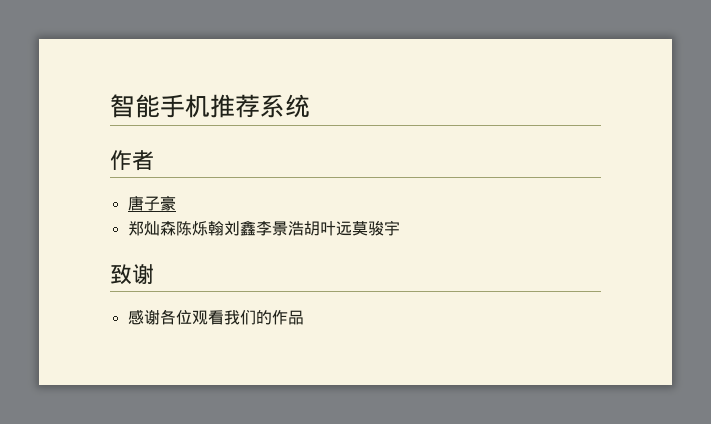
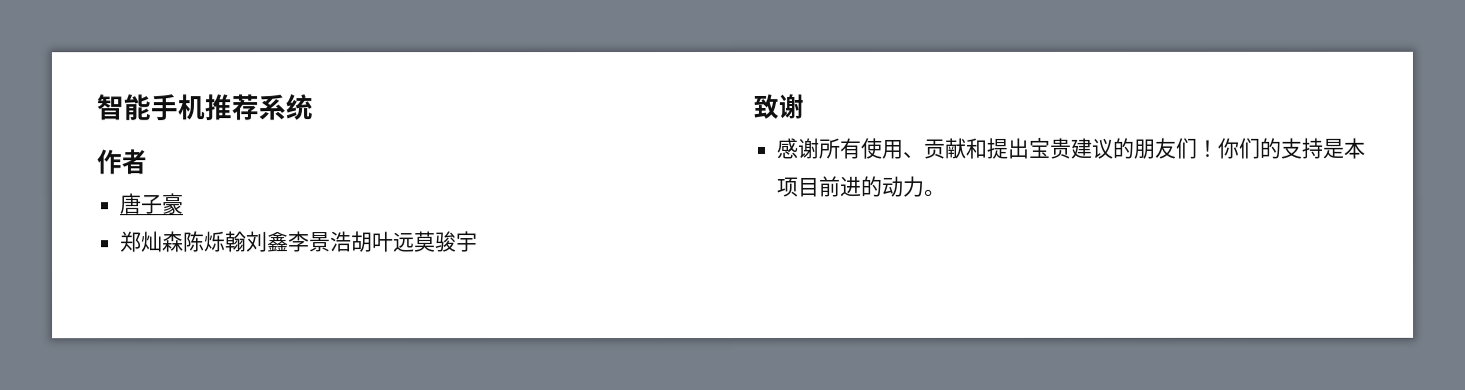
- 感谢各位观看我们的作品
+ 感谢所有使用、贡献和提出宝贵建议的朋友们！你们的支持是本项目前进的动力。

